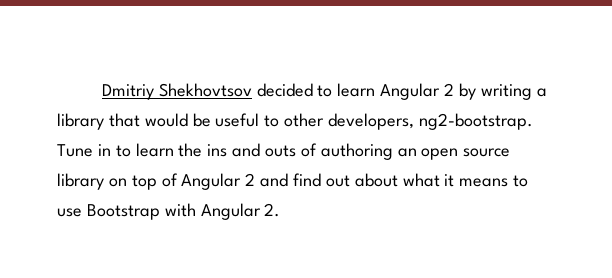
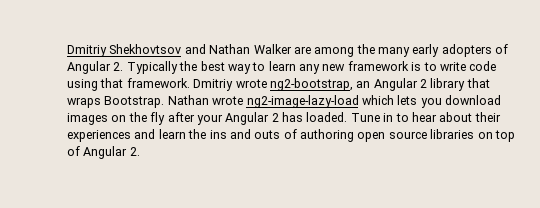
- Dmitriy Shekhovtsov decided to learn Angular 2 by writing a library that would be useful to other developers, ng2-bootstrap. Tune in to learn the ins and outs of authoring an open source library on top of Angular 2 and find out about what it means to use Bootstrap with Angular 2.
+ Dmitriy Shekhovtsov and Nathan Walker are among the many early adopters of Angular 2. Typically the best way to learn any new framework is to write code using that framework. Dmitriy wrote ng2-bootstrap, an Angular 2 library that wraps Bootstrap. Nathan wrote ng2-image-lazy-load which lets you download images on the fly after your Angular 2 has loaded. Tune in to hear about their experiences and learn the ins and outs of authoring open source libraries on top of Angular 2.

